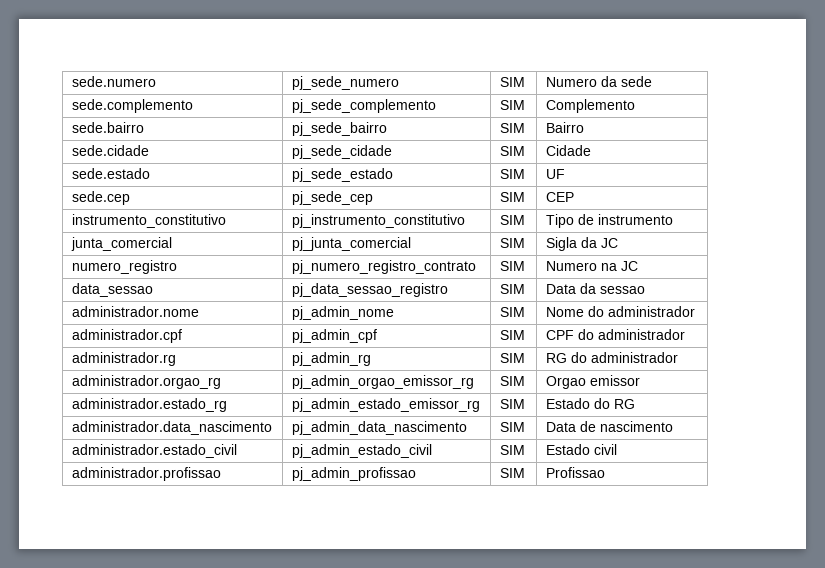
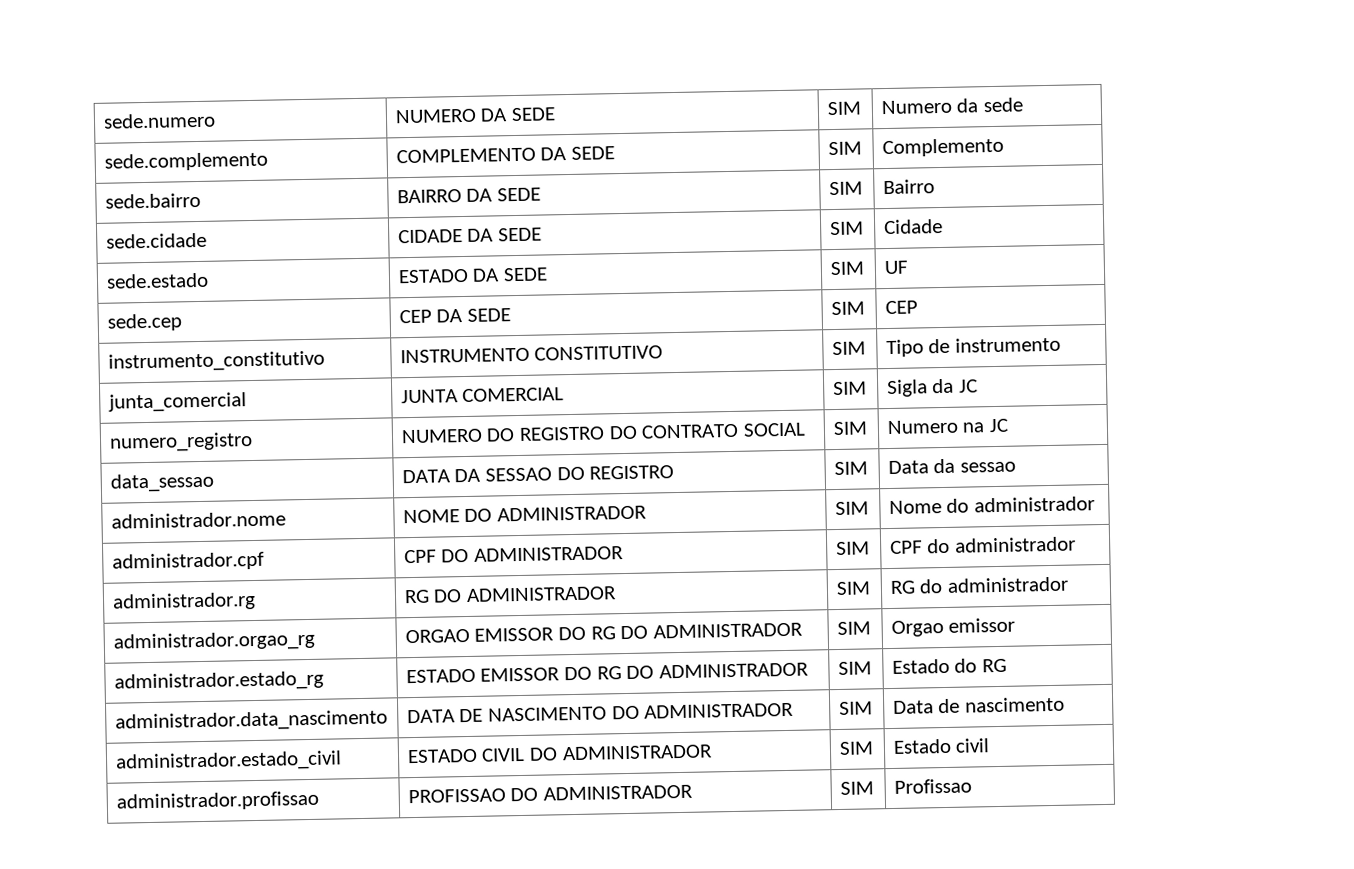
- sede.numero | pj_sede_numero | SIM | Numero da sede
+ sede.numero | NUMERO DA SEDE | SIM | Numero da sede
- sede.complemento | pj_sede_complemento | SIM | Complemento
+ sede.complemento | COMPLEMENTO DA SEDE | SIM | Complemento
- sede.bairro | pj_sede_bairro | SIM | Bairro
+ sede.bairro | BAIRRO DA SEDE | SIM | Bairro
- sede.cidade | pj_sede_cidade | SIM | Cidade
+ sede.cidade | CIDADE DA SEDE | SIM | Cidade
- sede.estado | pj_sede_estado | SIM | UF
+ sede.estado | ESTADO DA SEDE | SIM | UF
- sede.cep | pj_sede_cep | SIM | CEP
+ sede.cep | CEP DA SEDE | SIM | CEP
- instrumento_constitutivo | pj_instrumento_constitutivo | SIM | Tipo de instrumento
+ instrumento_constitutivo | INSTRUMENTO CONSTITUTIVO | SIM | Tipo de instrumento
- junta_comercial | pj_junta_comercial | SIM | Sigla da JC
+ junta_comercial | JUNTA COMERCIAL | SIM | Sigla da JC
- numero_registro | pj_numero_registro_contrato | SIM | Numero na JC
+ numero_registro | NUMERO DO REGISTRO DO CONTRATO SOCIAL | SIM | Numero na JC
- data_sessao | pj_data_sessao_registro | SIM | Data da sessao
+ data_sessao | DATA DA SESSAO DO REGISTRO | SIM | Data da sessao
- administrador.nome | pj_admin_nome | SIM | Nome do administrador
+ administrador.nome | NOME DO ADMINISTRADOR | SIM | Nome do administrador
- administrador.cpf | pj_admin_cpf | SIM | CPF do administrador
+ administrador.cpf | CPF DO ADMINISTRADOR | SIM | CPF do administrador
- administrador.rg | pj_admin_rg | SIM | RG do administrador
+ administrador.rg | RG DO ADMINISTRADOR | SIM | RG do administrador
- administrador.orgao_rg | pj_admin_orgao_emissor_rg | SIM | Orgao emissor
- administrador.estado_rg | pj_admin_estado_emissor_rg | SIM | Estado do RG
+ administrador.orgao_rg | ORGAO EMISSOR DO RG DO ADMINISTRADOR | SIM | Orgao emissor
+ administrador.estado_rg | ESTADO EMISSOR DO RG DO ADMINISTRADOR | SIM | Estado do RG
- administrador.data_nascimento | pj_admin_data_nascimento | SIM | Data de nascimento
+ administrador.data_nascimento | DATA DE NASCIMENTO DO ADMINISTRADOR | SIM | Data de nascimento
- administrador.estado_civil | pj_admin_estado_civil | SIM | Estado civil
+ administrador.estado_civil | ESTADO CIVIL DO ADMINISTRADOR | SIM | Estado civil
- administrador.profissao | pj_admin_profissao | SIM | Profissao
+ administrador.profissao | PROFISSAO DO ADMINISTRADOR | SIM | Profissao

